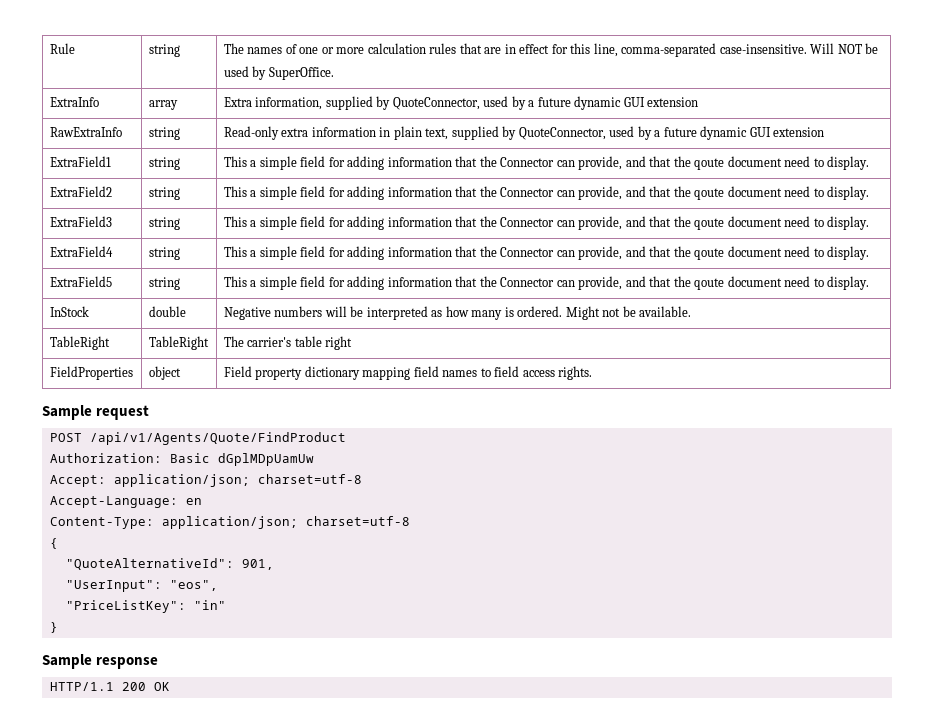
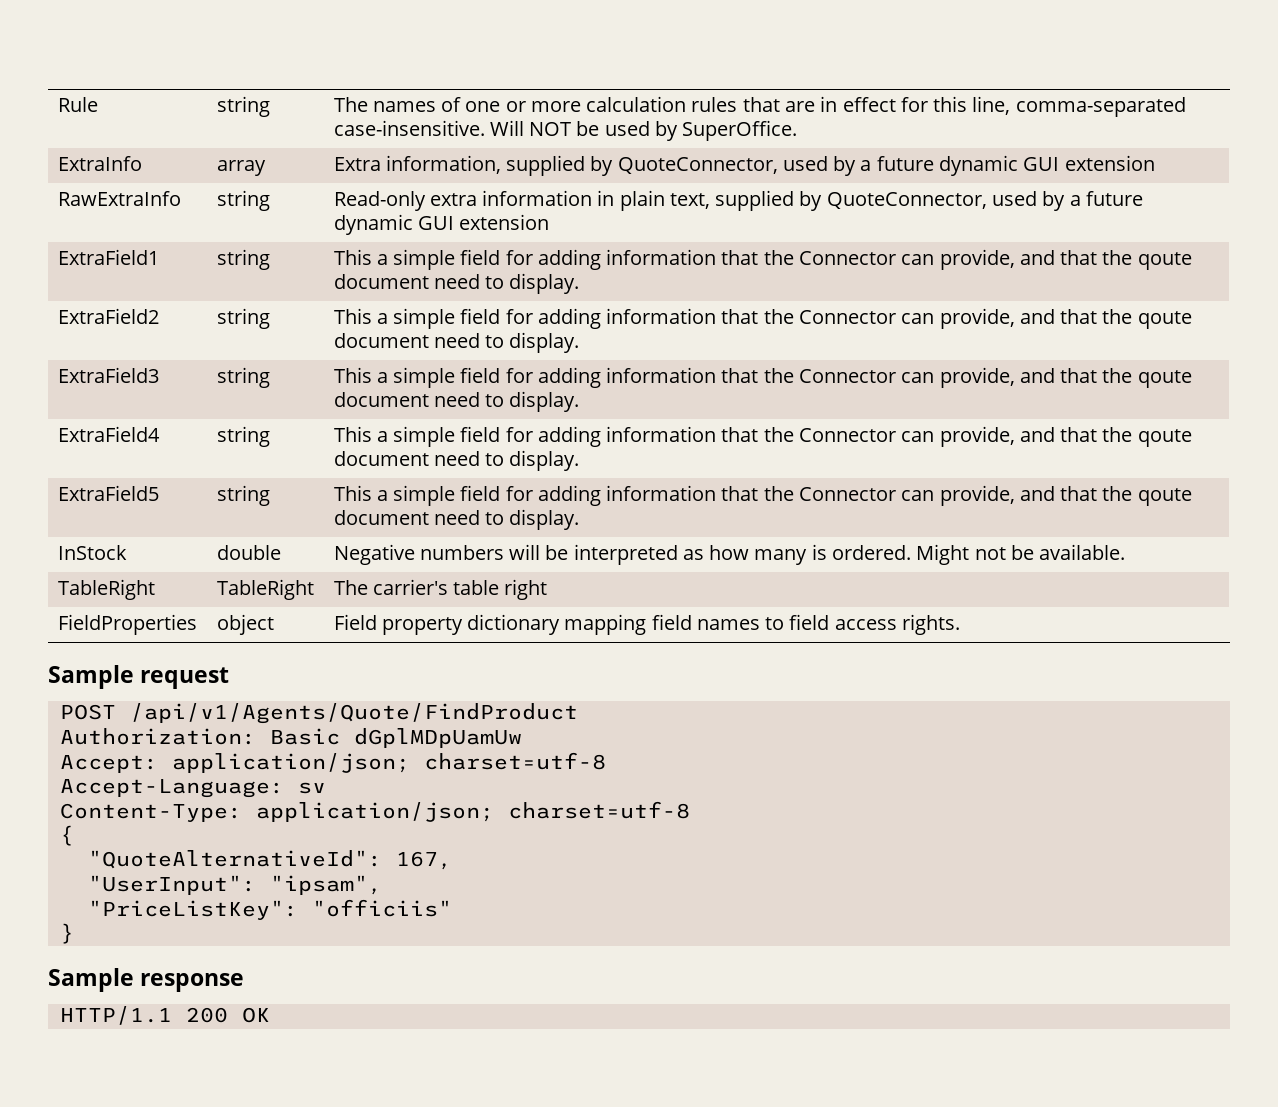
- Accept-Language: en
+ Accept-Language: sv
- "QuoteAlternativeId": 901,
+ "QuoteAlternativeId": 167,
- "UserInput": "eos",
+ "UserInput": "ipsam",
- "PriceListKey": "in"
+ "PriceListKey": "officiis"

